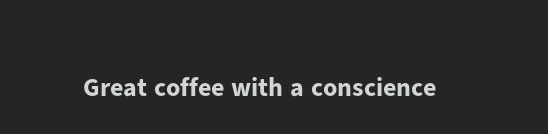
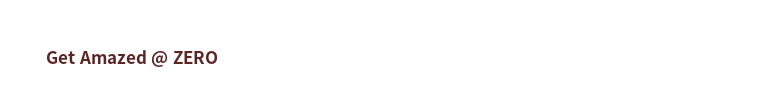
- Great coffee with a conscience
+ Get Amazed @ ZERO

